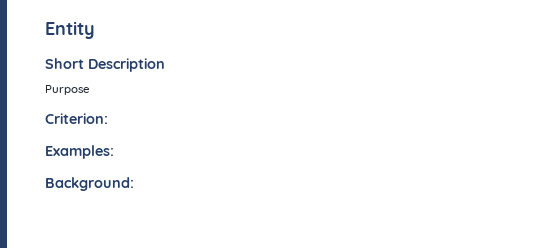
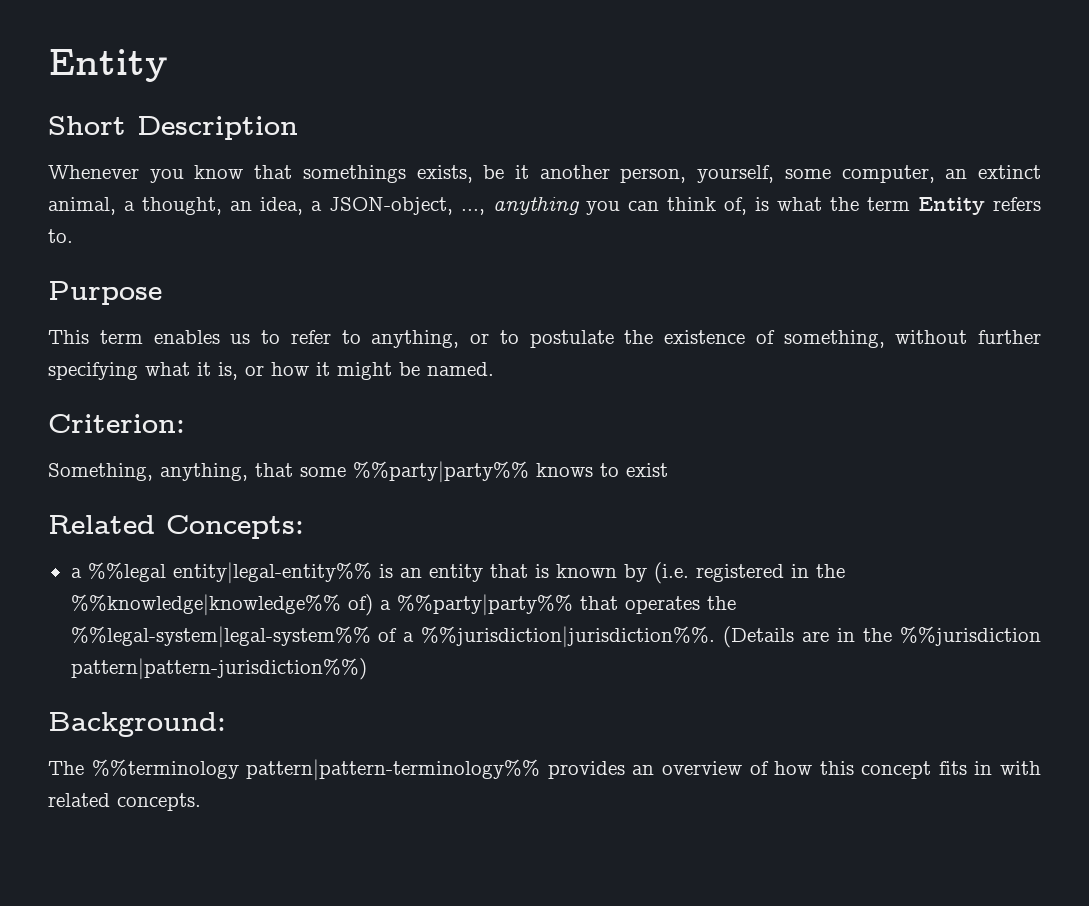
+ Whenever you know that somethings exists, be it another person, yourself, some computer, an extinct animal, a thought, an idea, a JSON-object, ..., anything you can think of, is what the term Entity refers to.
  Purpose
+ This term enables us to refer to anything, or to postulate the existence of something, without further specifying what it is, or how it might be named.
  Criterion:
- Examples:
+ Something, anything, that some %%party|party%% knows to exist
+ Related Concepts:
+ a %%legal entity|legal-entity%% is an entity that is known by (i.e. registered in the %%knowledge|knowledge%% of) a %%party|party%% that operates the %%legal-system|legal-system%% of a %%jurisdiction|jurisdiction%%. (Details are in the %%jurisdiction pattern|pattern-jurisdiction%%)
  Background:
+ The %%terminology pattern|pattern-terminology%% provides an overview of how this concept fits in with related concepts.

